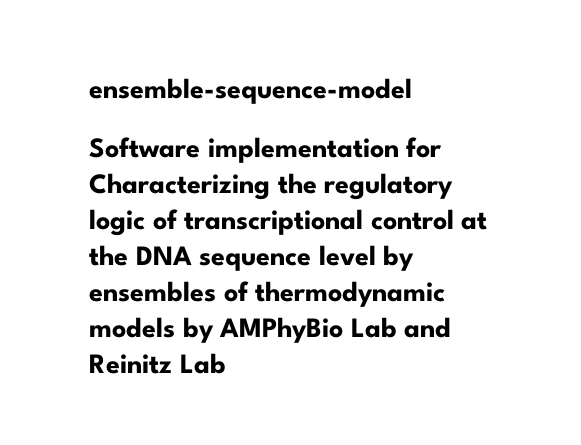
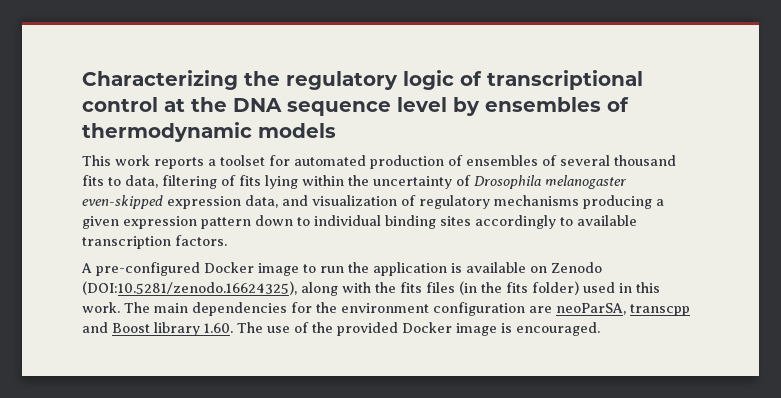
- ensemble-sequence-model
- Software implementation for Characterizing the regulatory logic of transcriptional control at the DNA sequence level by ensembles of thermodynamic models by AMPhyBio Lab and Reinitz Lab
+ Characterizing the regulatory logic of transcriptional control at the DNA sequence level by ensembles of thermodynamic models
+ This work reports a toolset for automated production of ensembles of several thousand fits to data, filtering of fits lying within the uncertainty of Drosophila melanogaster even-skipped expression data, and visualization of regulatory mechanisms producing a given expression pattern down to individual binding sites accordingly to available transcription factors.
+ A pre-configured Docker image to run the application is available on Zenodo (DOI:10.5281/zenodo.16624325), along with the fits files (in the fits folder) used in this work. The main dependencies for the environment configuration are neoParSA, transcpp and Boost library 1.60. The use of the provided Docker image is encouraged.

